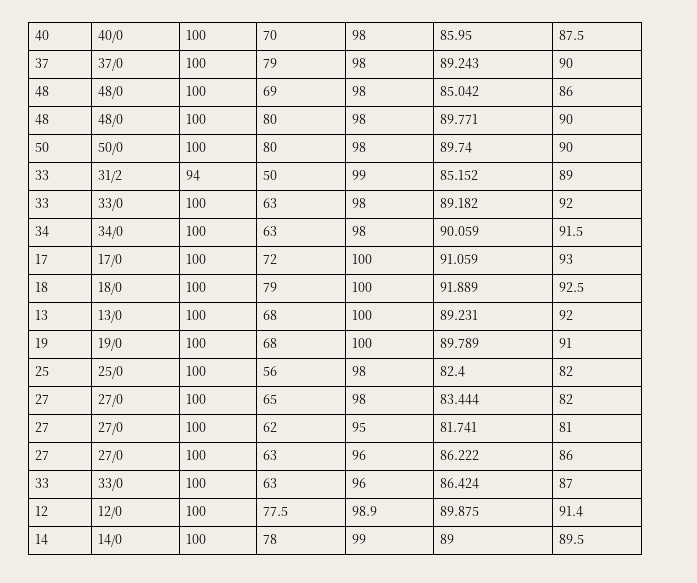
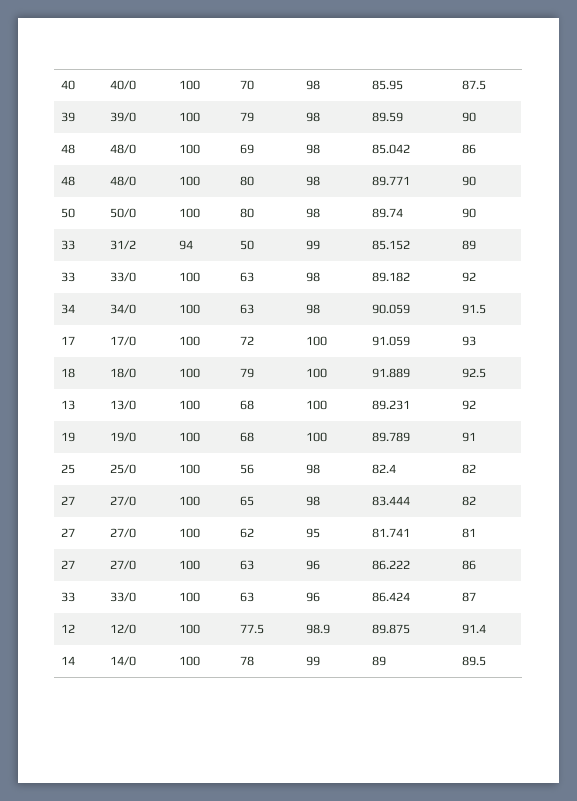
- 37 | 37/0 | 100 | 79 | 98 | 89.243 | 90
+ 39 | 39/0 | 100 | 79 | 98 | 89.59 | 90

